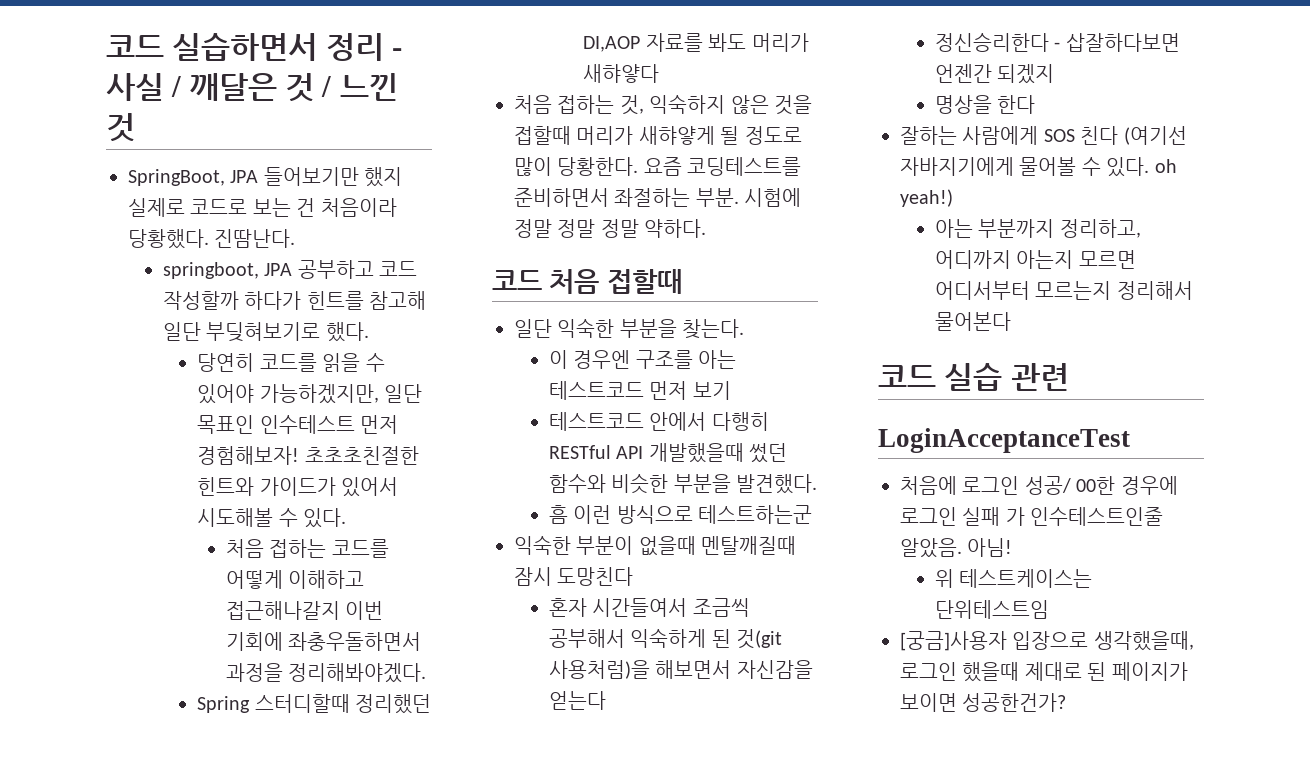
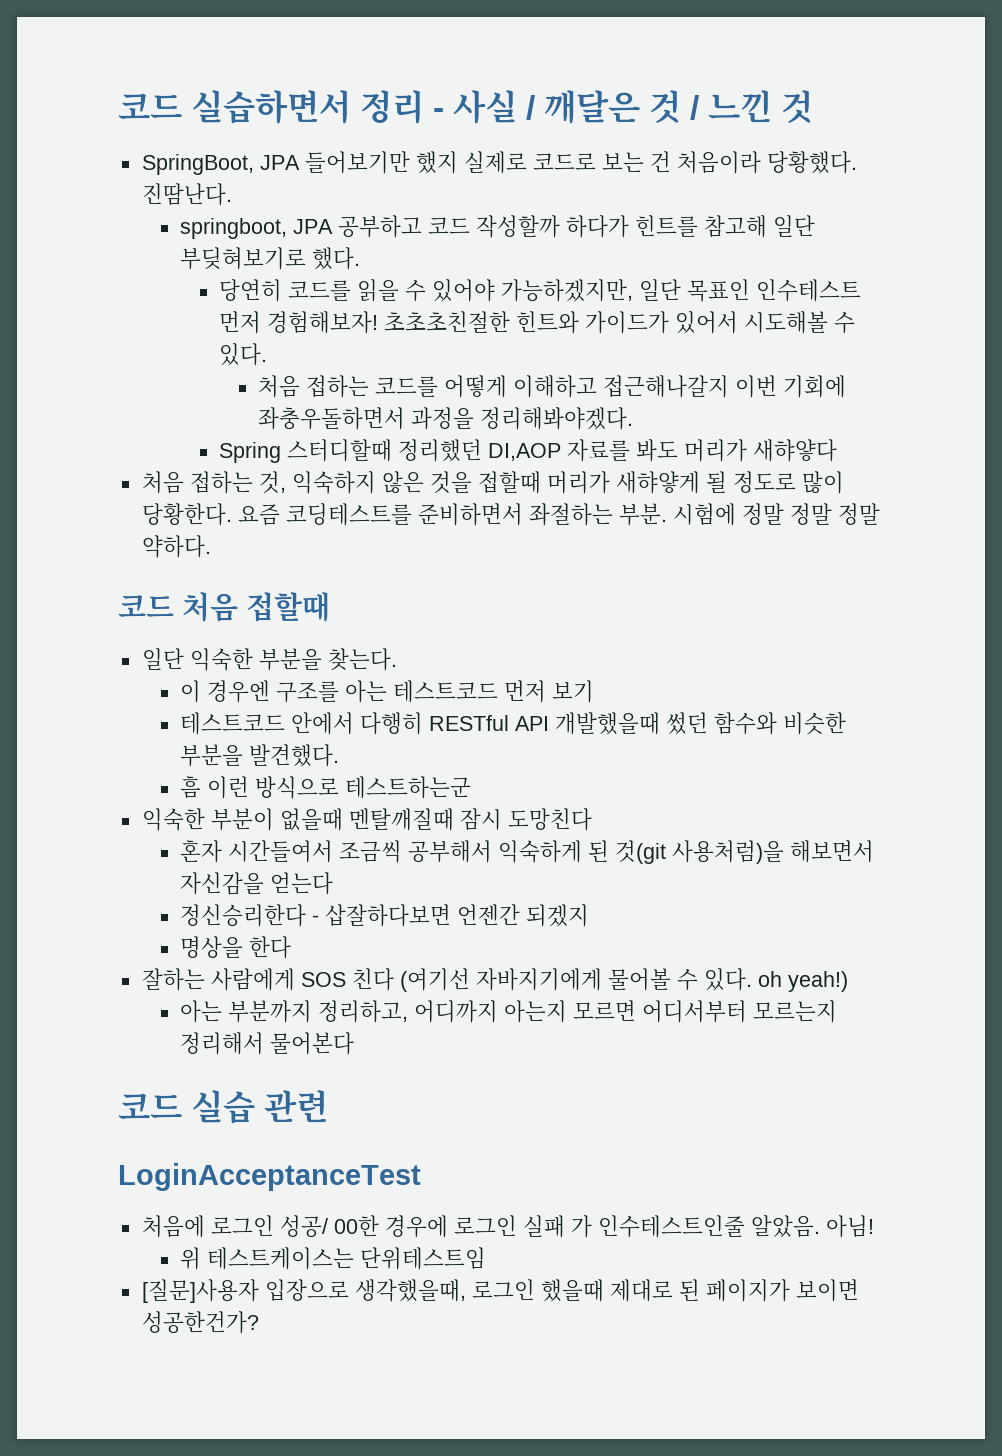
- [궁금]사용자 입장으로 생각했을때, 로그인 했을때 제대로 된 페이지가 보이면 성공한건가?
+ [질문]사용자 입장으로 생각했을때, 로그인 했을때 제대로 된 페이지가 보이면 성공한건가?

